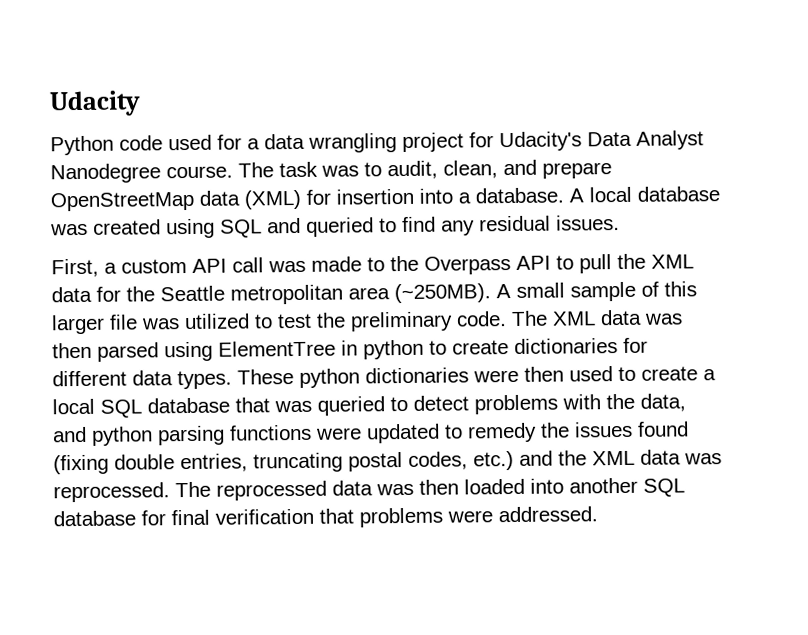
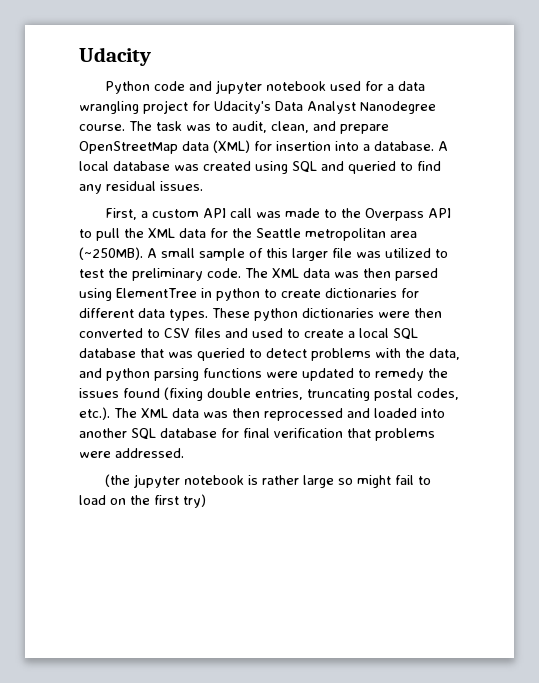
- Python code used for a data wrangling project for Udacity's Data Analyst Nanodegree course.
+ Python code and jupyter notebook used for a data wrangling project for Udacity's Data Analyst Nanodegree course.
- These python dictionaries were then used to create a local SQL database that was queried to detect problems with the data, and python parsing functions were updated to remedy the issues found (fixing double entries, truncating postal codes, etc.) and the XML data was reprocessed. The reprocessed data was then loaded into another SQL database for final verification that problems were addressed.
+ These python dictionaries were then converted to CSV files and used to create a local SQL database that was queried to detect problems with the data, and python parsing functions were updated to remedy the issues found (fixing double entries, truncating postal codes, etc.). The XML data was then reprocessed and loaded into another SQL database for final verification that problems were addressed.
+ (the jupyter notebook is rather large so might fail to load on the first try)

